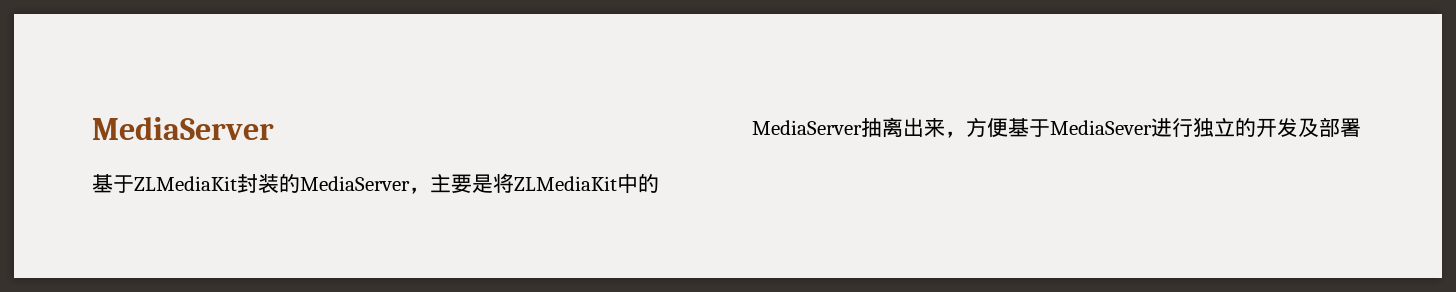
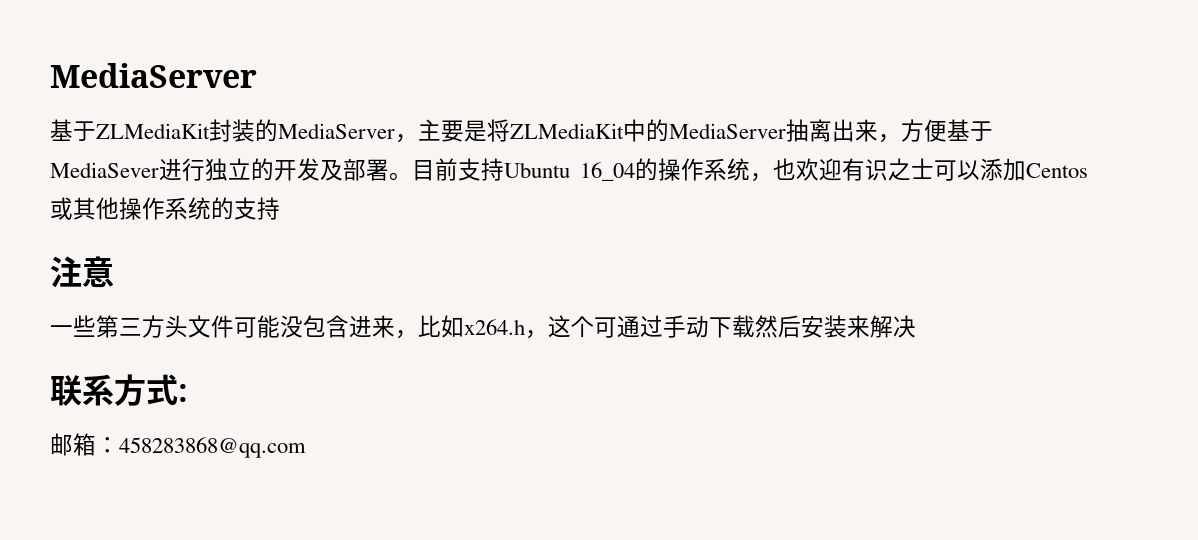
- 基于ZLMediaKit封装的MediaServer，主要是将ZLMediaKit中的MediaServer抽离出来，方便基于MediaSever进行独立的开发及部署
+ 基于ZLMediaKit封装的MediaServer，主要是将ZLMediaKit中的MediaServer抽离出来，方便基于MediaSever进行独立的开发及部署。目前支持Ubuntu 16_04的操作系统，也欢迎有识之士可以添加Centos或其他操作系统的支持
+ 注意
+ 一些第三方头文件可能没包含进来，比如x264.h，这个可通过手动下载然后安装来解决
+ 联系方式:
+ 邮箱：458283868@qq.com

